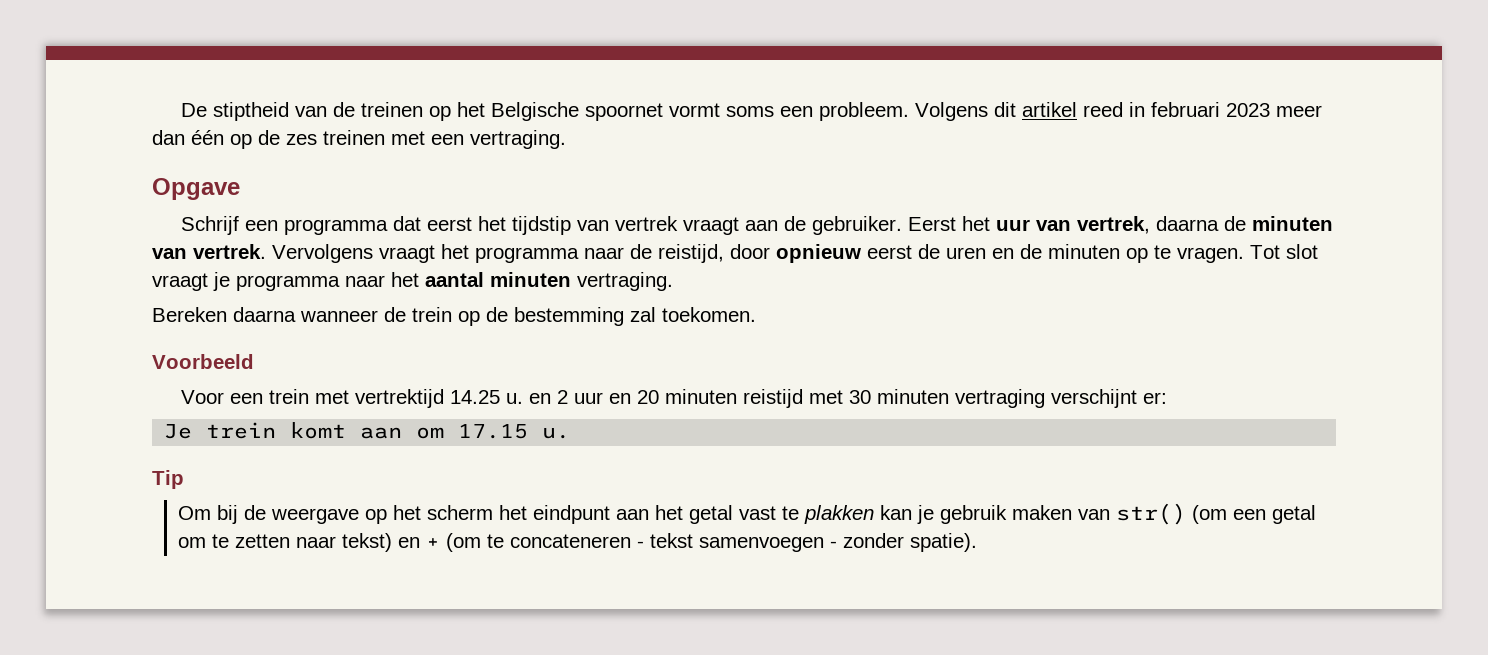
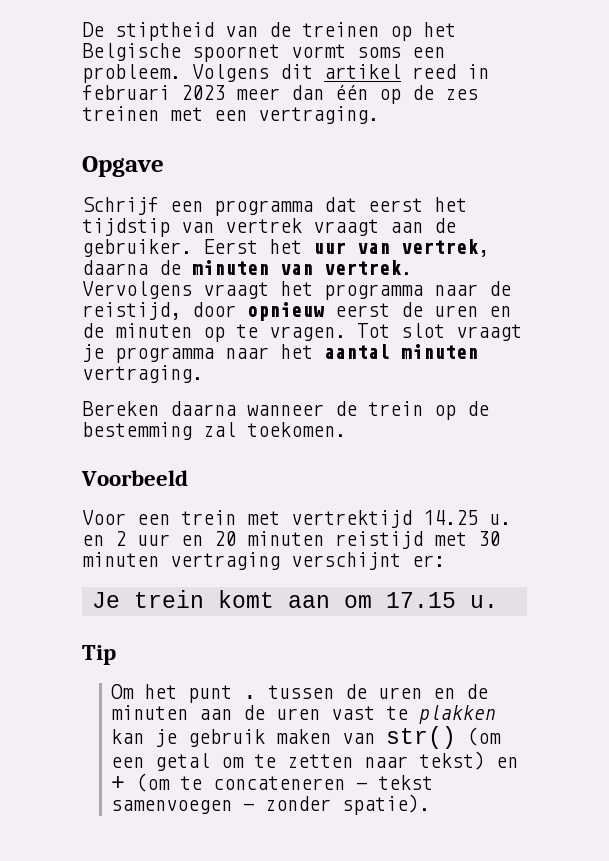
- Om bij de weergave op het scherm het eindpunt aan het getal vast te plakken kan je gebruik maken van str() (om een getal om te zetten naar tekst) en + (om te concateneren - tekst samenvoegen - zonder spatie).
+ Om het punt . tussen de uren en de minuten aan de uren vast te plakken kan je gebruik maken van str() (om een getal om te zetten naar tekst) en + (om te concateneren - tekst samenvoegen - zonder spatie).

